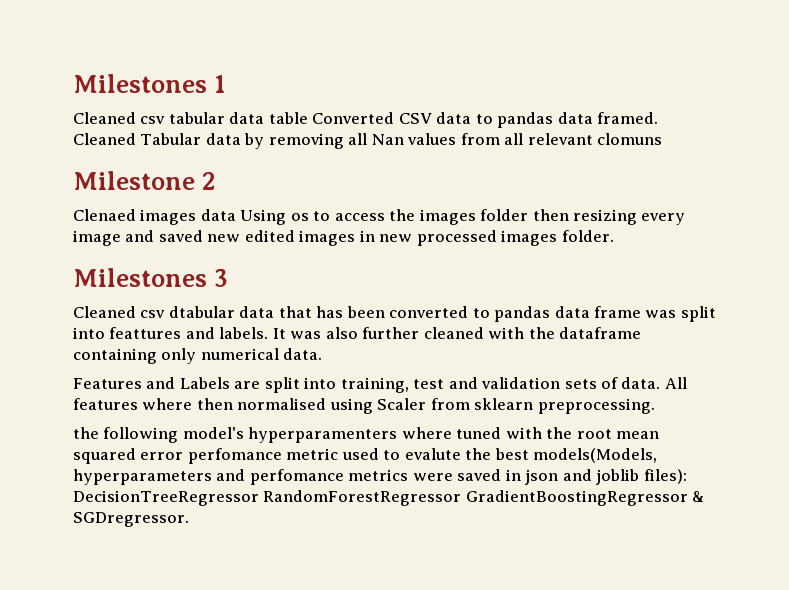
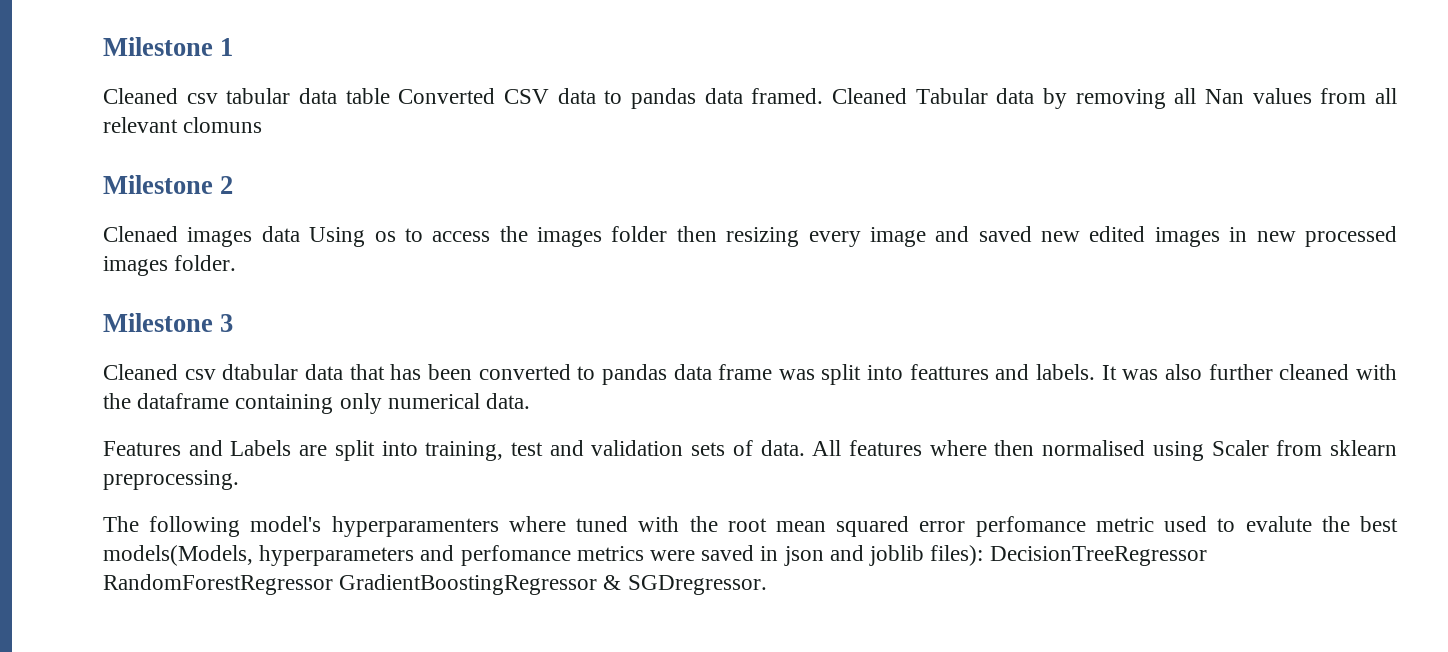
- Milestones 1
+ Milestone 1
- Milestones 3
+ Milestone 3
- the following model's hyperparamenters where tuned with the root mean squared error perfomance metric used to evalute the best models(Models, hyperparameters and perfomance metrics were saved in json and joblib files): DecisionTreeRegressor RandomForestRegressor GradientBoostingRegressor & SGDregressor.
+ The following model's hyperparamenters where tuned with the root mean squared error perfomance metric used to evalute the best models(Models, hyperparameters and perfomance metrics were saved in json and joblib files): DecisionTreeRegressor RandomForestRegressor GradientBoostingRegressor & SGDregressor.

